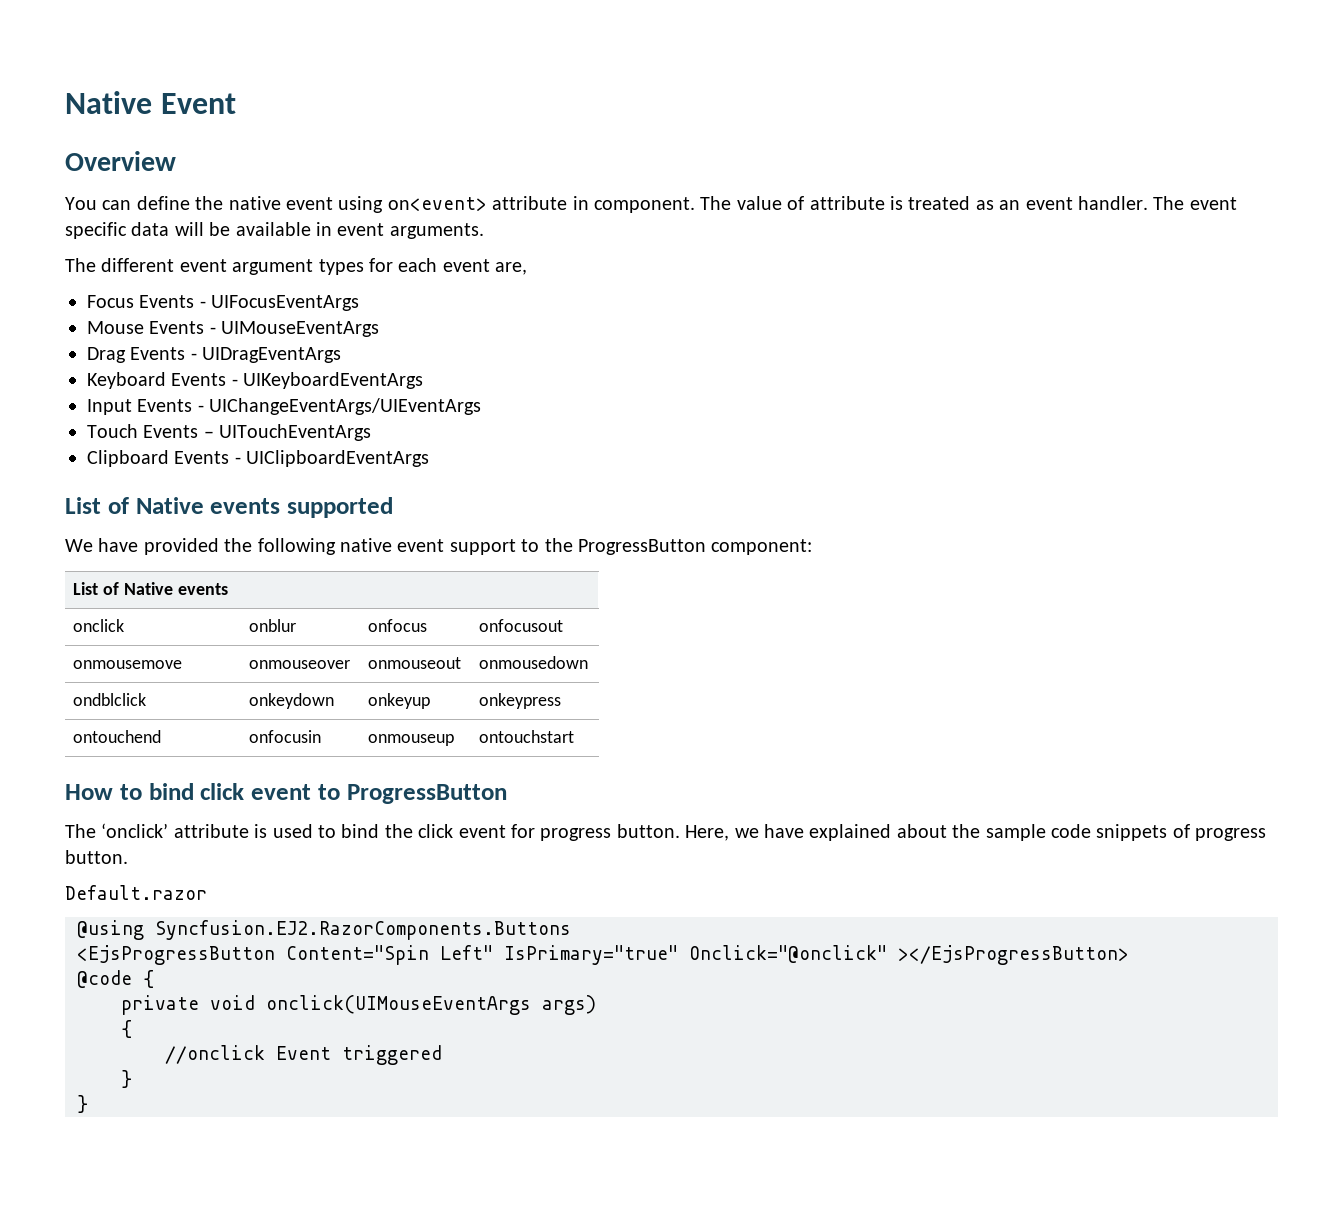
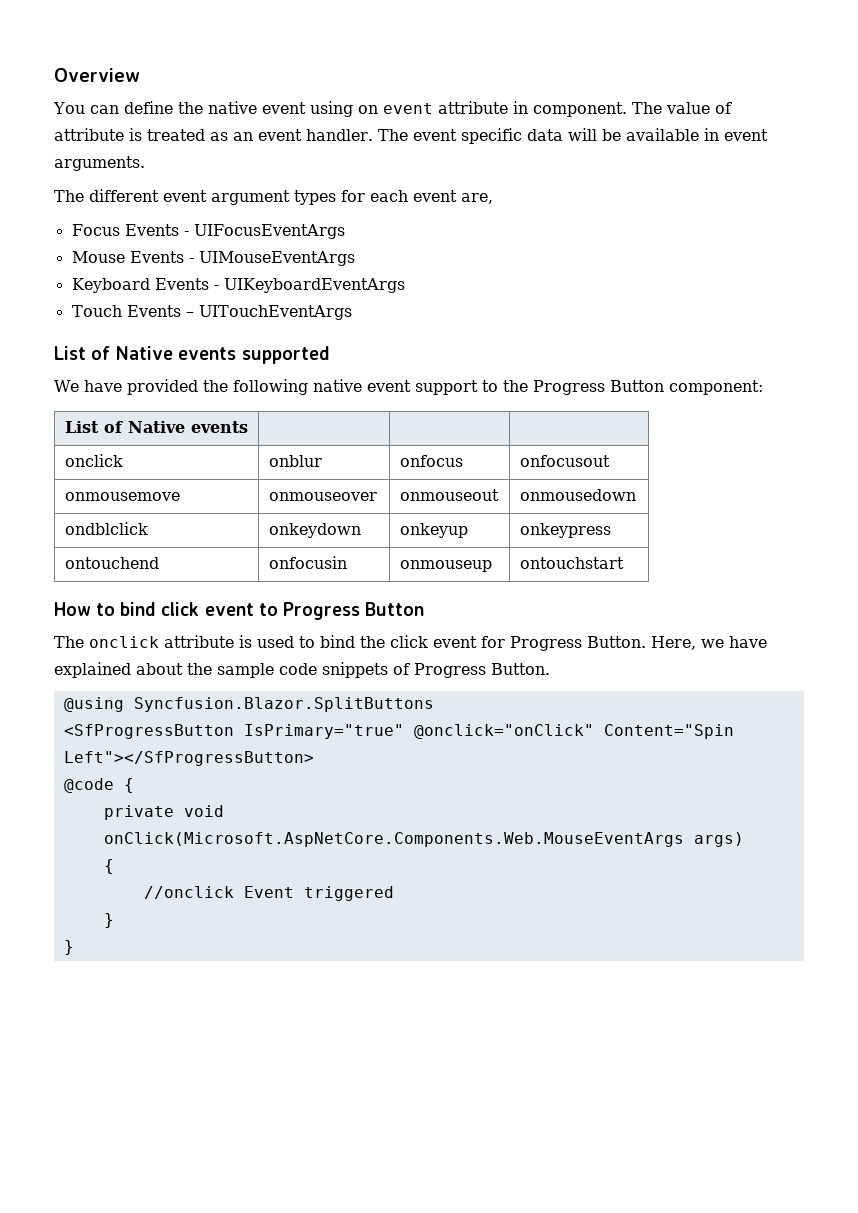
- Native Event
- You can define the native event using on<event> attribute in component.
+ You can define the native event using on event attribute in component.
- Drag Events - UIDragEventArgs
- Input Events - UIChangeEventArgs/UIEventArgs
- Clipboard Events - UIClipboardEventArgs
- We have provided the following native event support to the ProgressButton component:
+ We have provided the following native event support to the Progress Button component:
- How to bind click event to ProgressButton
- The ‘onclick’ attribute is used to bind the click event for progress button.
+ How to bind click event to Progress Button
+ The onclick attribute is used to bind the click event for Progress Button.
- Here, we have explained about the sample code snippets of progress button.
- Default.razor
- @using Syncfusion.EJ2.RazorComponents.Buttons
- <EjsProgressButton Content="Spin Left" IsPrimary="true" Onclick="@onclick" ></EjsProgressButton>
+ Here, we have explained about the sample code snippets of Progress Button.
+ @using Syncfusion.Blazor.SplitButtons
+ <SfProgressButton IsPrimary="true" @onclick="onClick" Content="Spin Left"></SfProgressButton>
- private void onclick(UIMouseEventArgs args)
+ private void onClick(Microsoft.AspNetCore.Components.Web.MouseEventArgs args)

